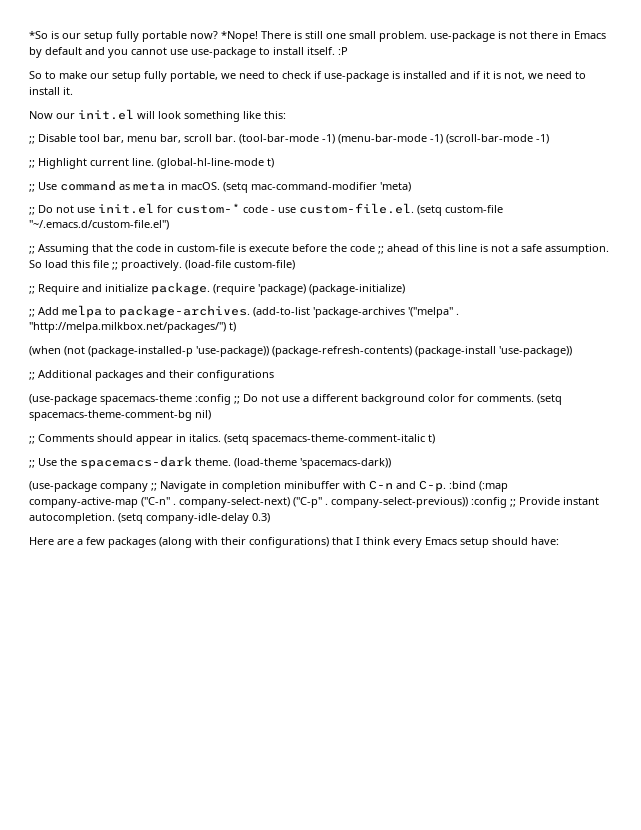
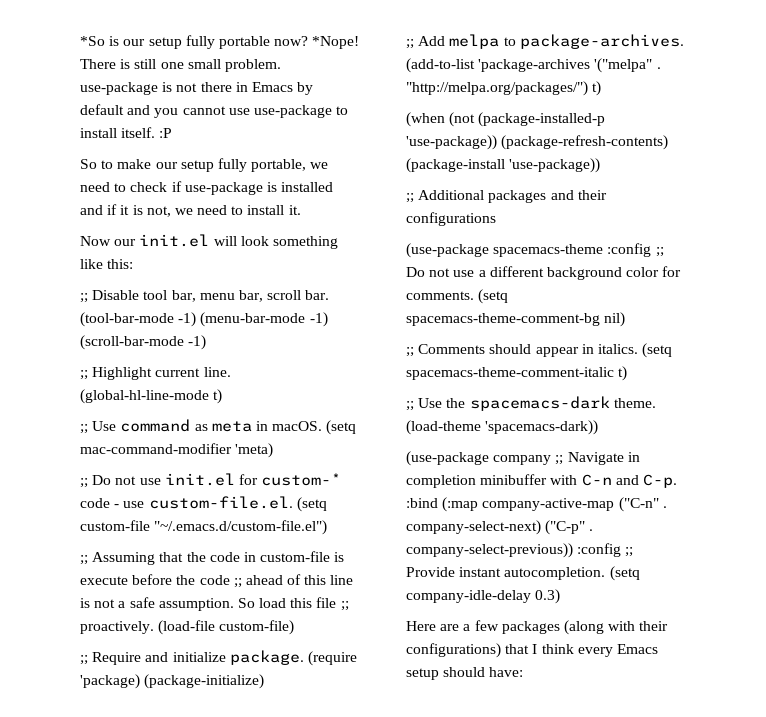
- "http://melpa.milkbox.net/packages/") t)
+ "http://melpa.org/packages/") t)

